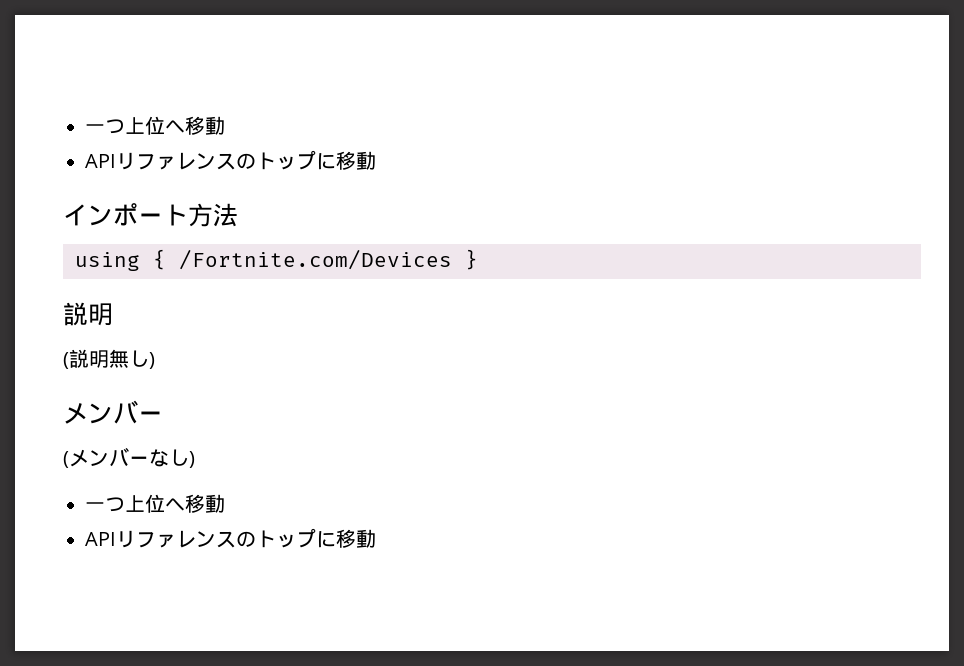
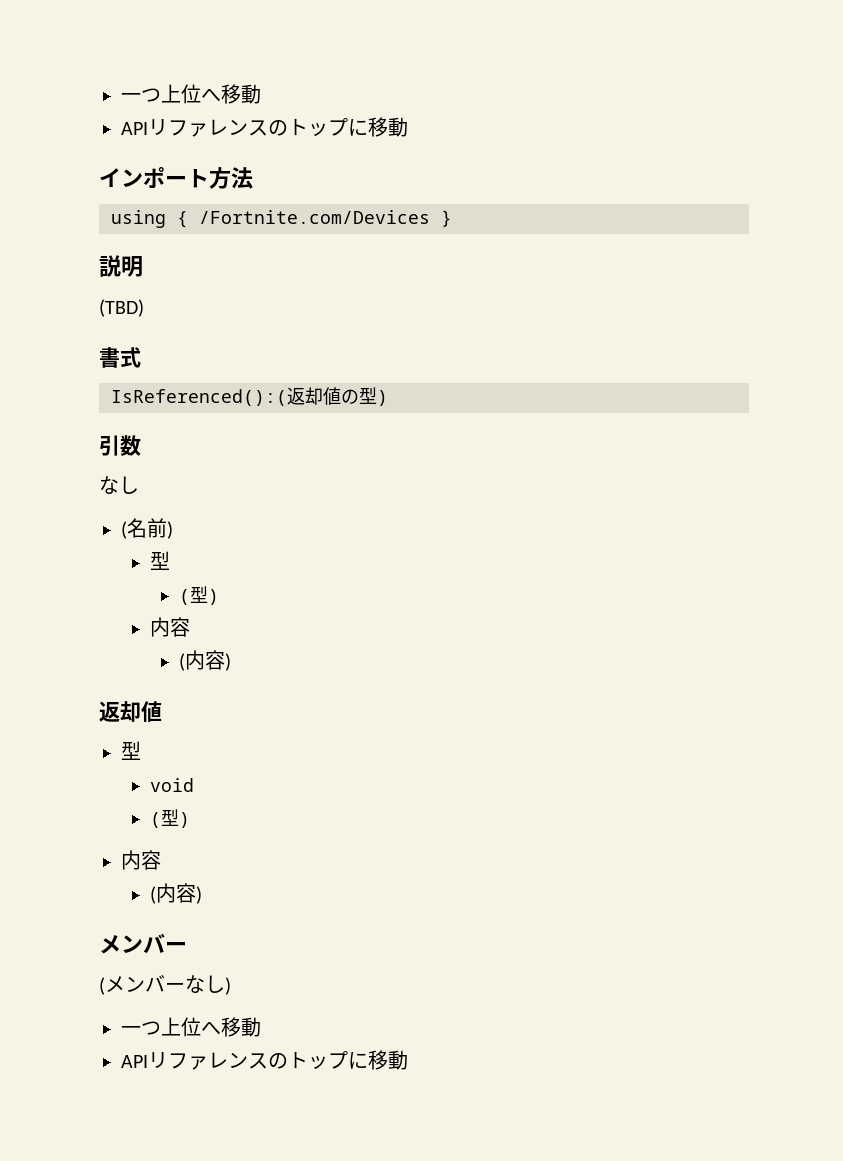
- (説明無し)
+ (TBD)
+ 書式
+ IsReferenced():(返却値の型)
+ 引数
+ なし
+ (名前)
+ 型
+ (型)
+ 内容
+ (内容)
+ 返却値
+ 型
+ void
+ (型)
+ 内容
+ (内容)

